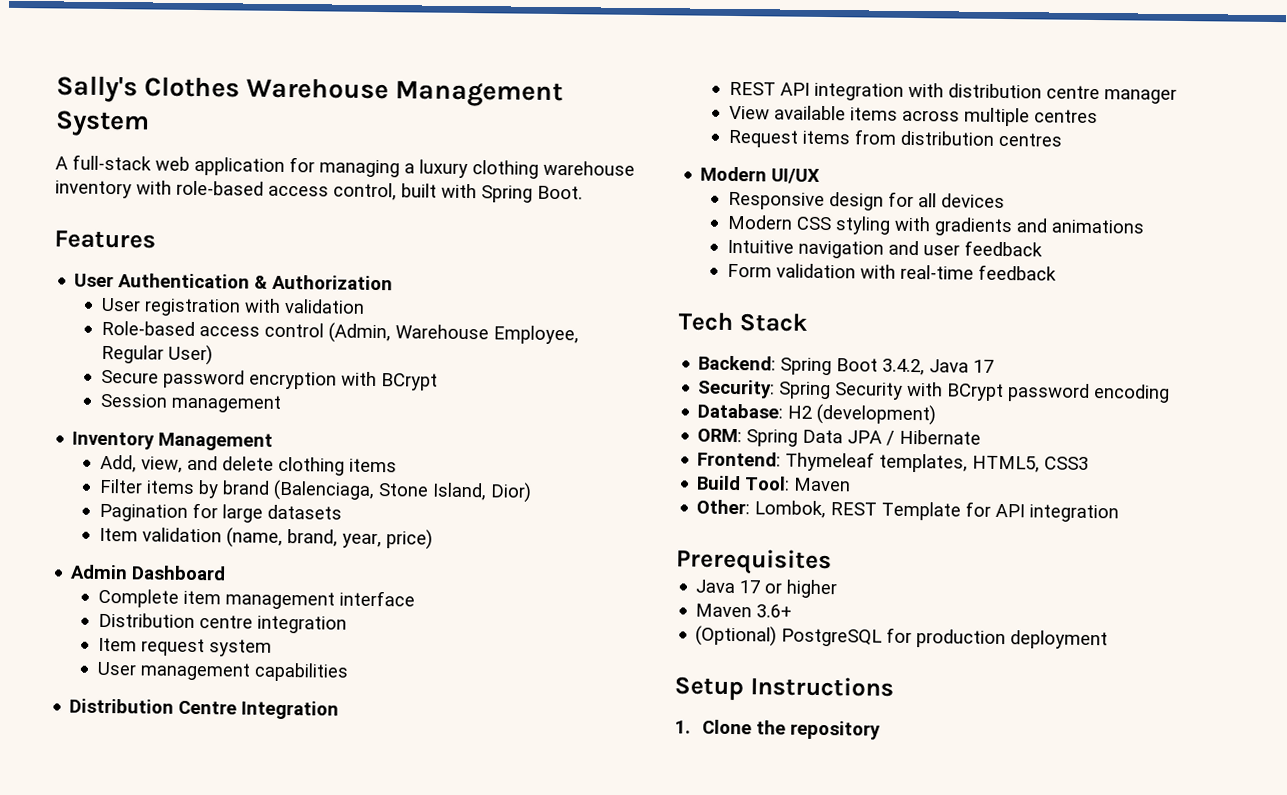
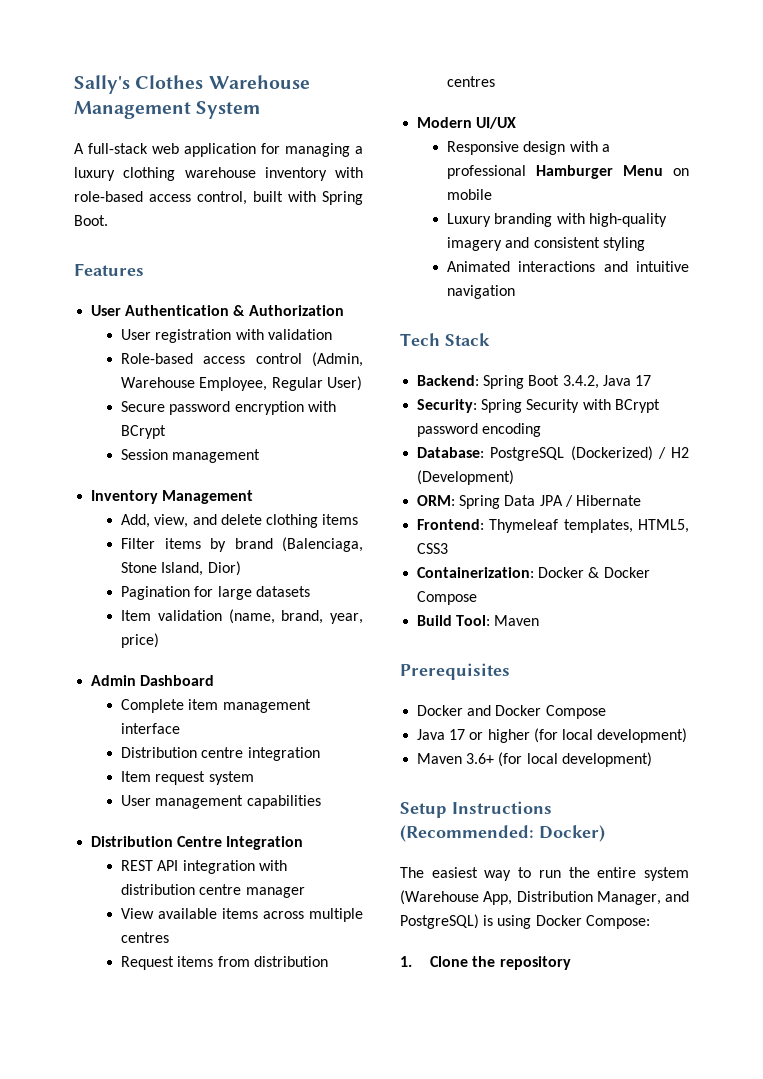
- Responsive design for all devices
- Modern CSS styling with gradients and animations
- Intuitive navigation and user feedback
- Form validation with real-time feedback
+ Responsive design with a professional Hamburger Menu on mobile
+ Luxury branding with high-quality imagery and consistent styling
+ Animated interactions and intuitive navigation
- Database: H2 (development)
+ Database: PostgreSQL (Dockerized) / H2 (Development)
+ Containerization: Docker & Docker Compose
  Build Tool: Maven
- Other: Lombok, REST Template for API integration
  Prerequisites
+ Docker and Docker Compose
- Java 17 or higher
+ Java 17 or higher (for local development)
- Maven 3.6+
- (Optional) PostgreSQL for production deployment
- Setup Instructions
+ Maven 3.6+ (for local development)
+ Setup Instructions (Recommended: Docker)
+ The easiest way to run the entire system (Warehouse App, Distribution Manager, and PostgreSQL) is using Docker Compose:

